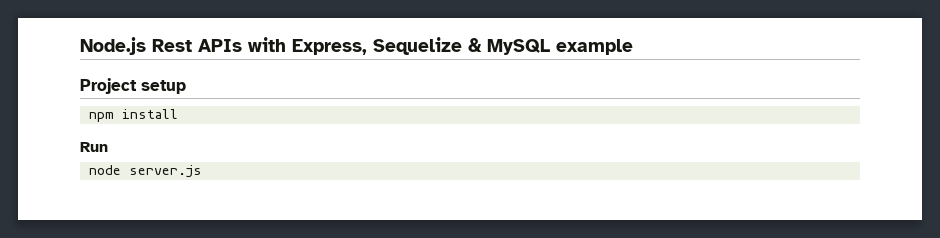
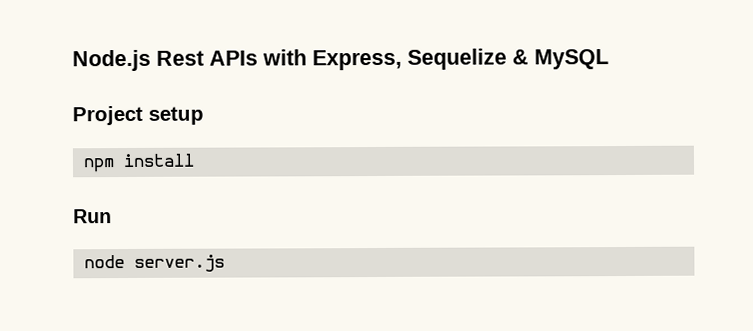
- Node.js Rest APIs with Express, Sequelize & MySQL example
+ Node.js Rest APIs with Express, Sequelize & MySQL

